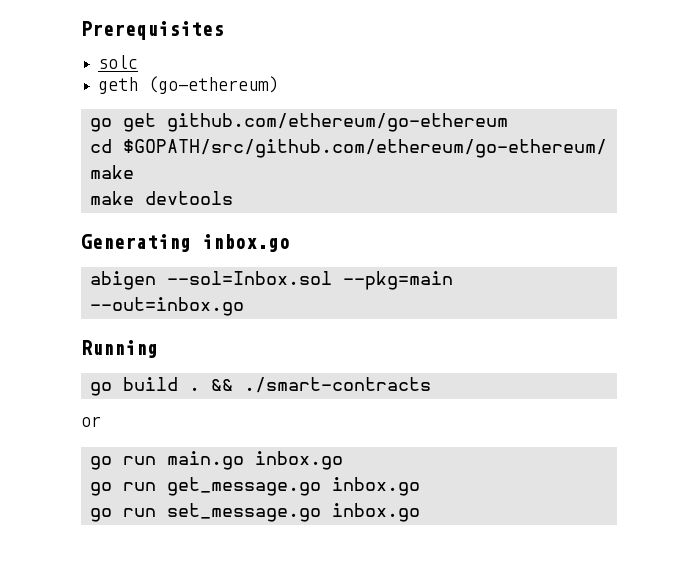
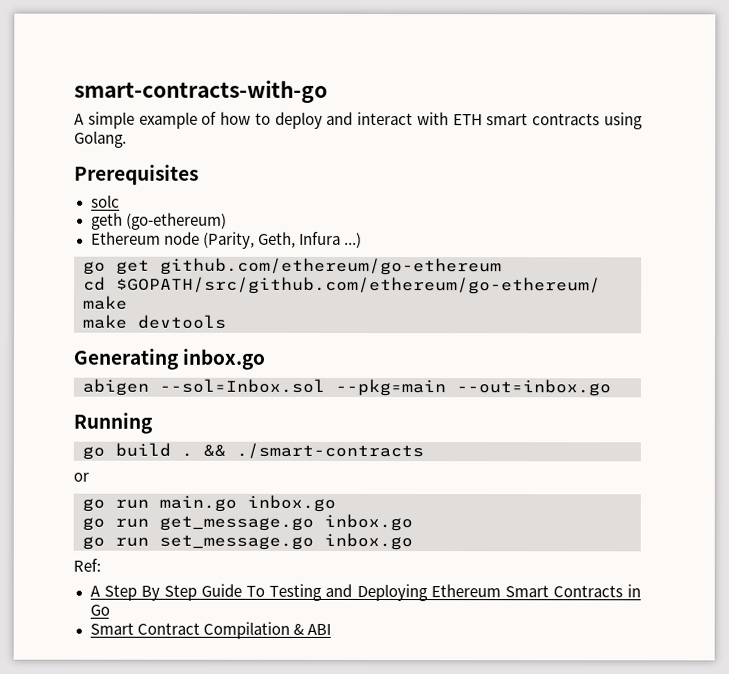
+ smart-contracts-with-go
+ A simple example of how to deploy and interact with ETH smart contracts using Golang.
  Prerequisites
  solc
  geth (go-ethereum)
+ Ethereum node (Parity, Geth, Infura ...)
+ Ref:
+ A Step By Step Guide To Testing and Deploying Ethereum Smart Contracts in Go
+ Smart Contract Compilation & ABI

